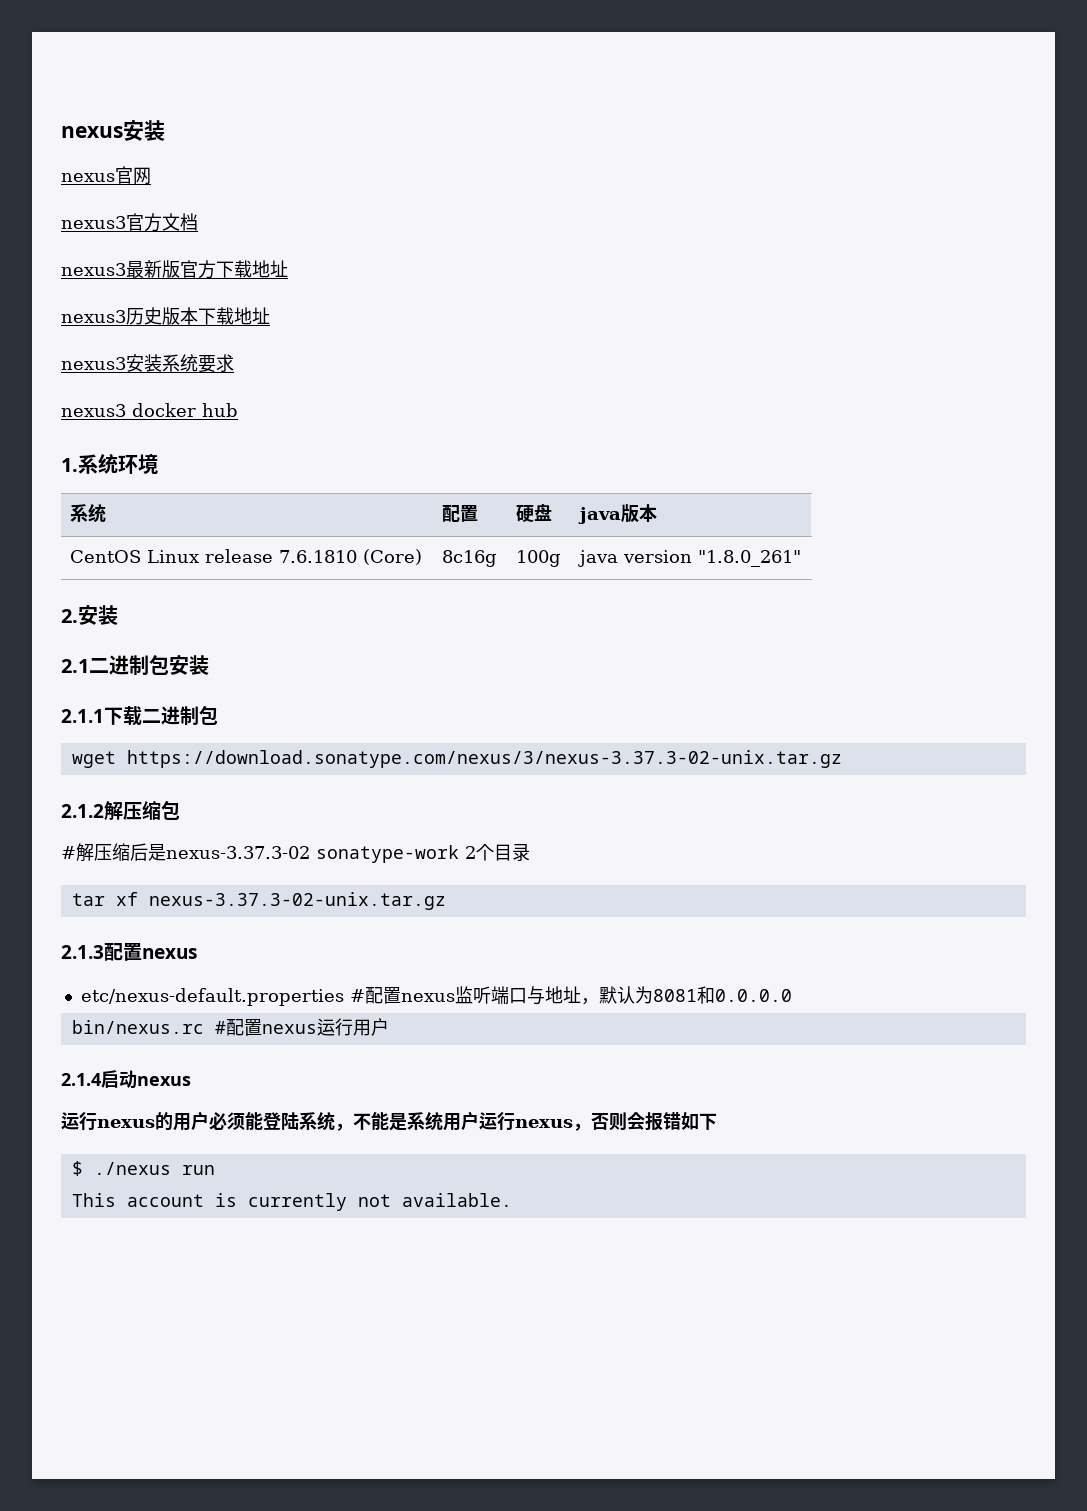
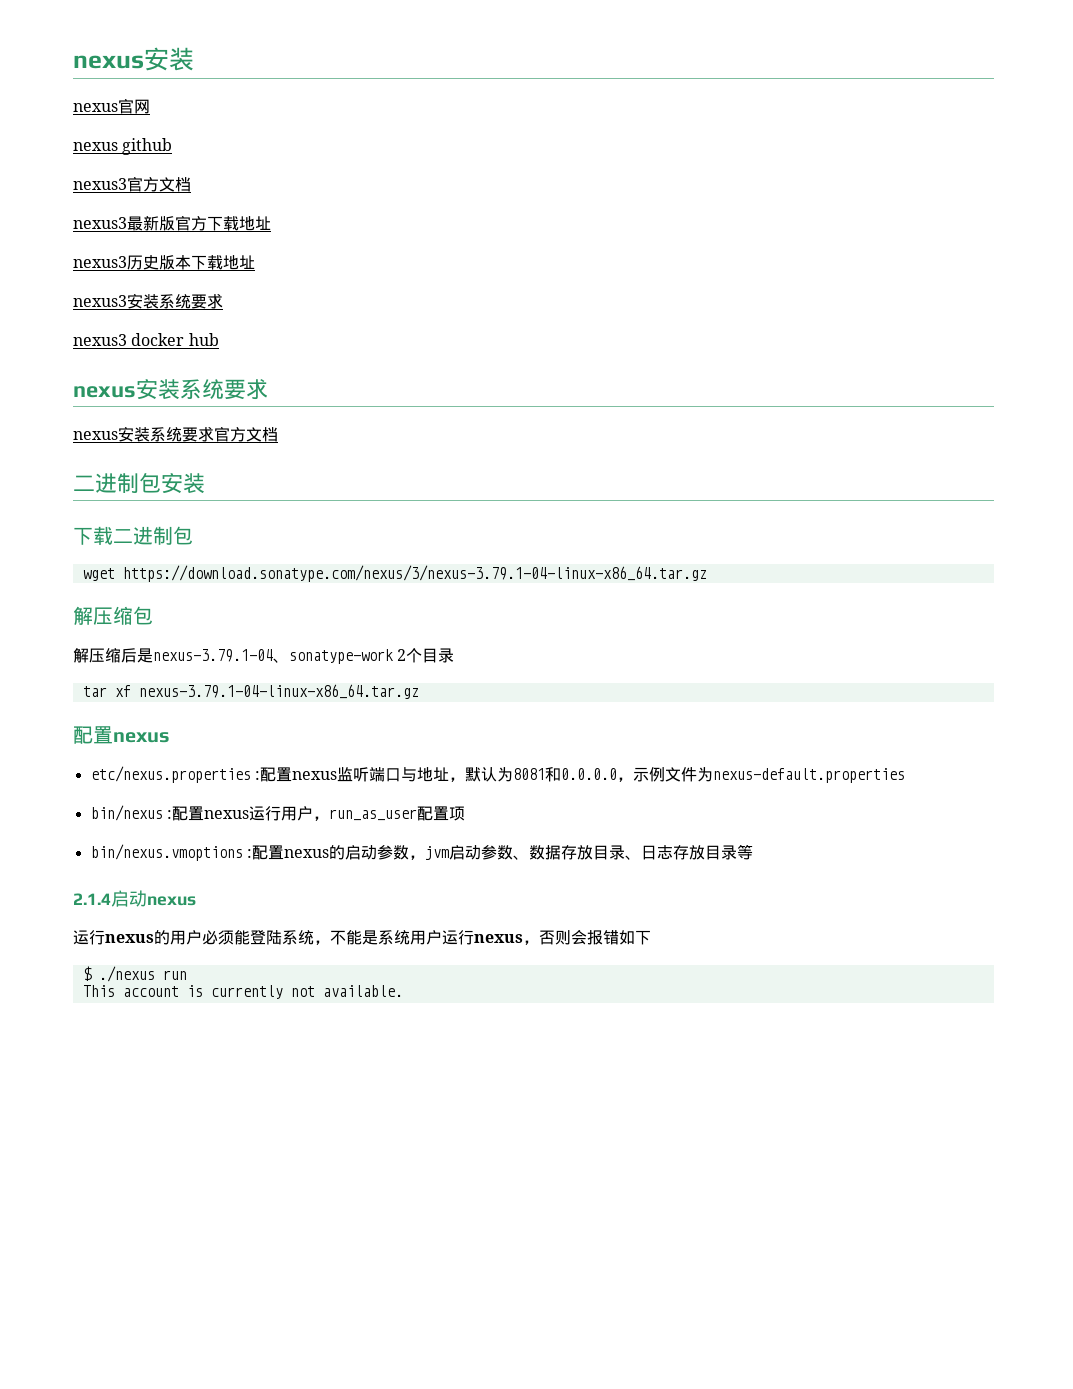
+ nexus github
  nexus3 docker hub
- 1.系统环境
- 系统 | 配置 | 硬盘 | java版本
- CentOS Linux release 7.6.1810 (Core) | 8c16g | 100g | java version "1.8.0_261"
- 2.安装
- 2.1二进制包安装
+ nexus安装系统要求
+ nexus安装系统要求官方文档
+ 二进制包安装
- 2.1.1下载二进制包
+ 下载二进制包
- wget https://download.sonatype.com/nexus/3/nexus-3.37.3-02-unix.tar.gz
- 2.1.2解压缩包
+ wget https://download.sonatype.com/nexus/3/nexus-3.79.1-04-linux-x86_64.tar.gz
+ 解压缩包
- #解压缩后是nexus-3.37.3-02 sonatype-work 2个目录
+ 解压缩后是nexus-3.79.1-04、sonatype-work 2个目录
- tar xf nexus-3.37.3-02-unix.tar.gz
- 2.1.3配置nexus
+ tar xf nexus-3.79.1-04-linux-x86_64.tar.gz
+ 配置nexus
- etc/nexus-default.properties #配置nexus监听端口与地址，默认为8081和0.0.0.0
- bin/nexus.rc #配置nexus运行用户
+ etc/nexus.properties :配置nexus监听端口与地址，默认为8081和0.0.0.0，示例文件为nexus-default.properties
+ bin/nexus :配置nexus运行用户，run_as_user配置项
+ bin/nexus.vmoptions :配置nexus的启动参数，jvm启动参数、数据存放目录、日志存放目录等

